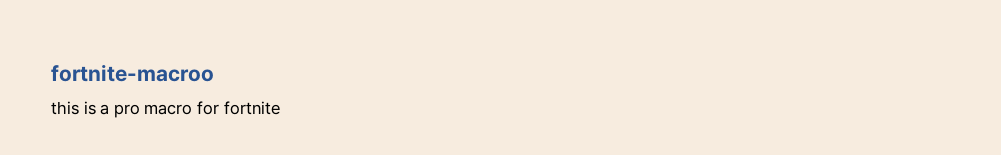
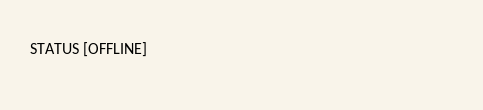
- fortnite-macroo
- this is a pro macro for fortnite
+ STATUS [OFFLINE]

